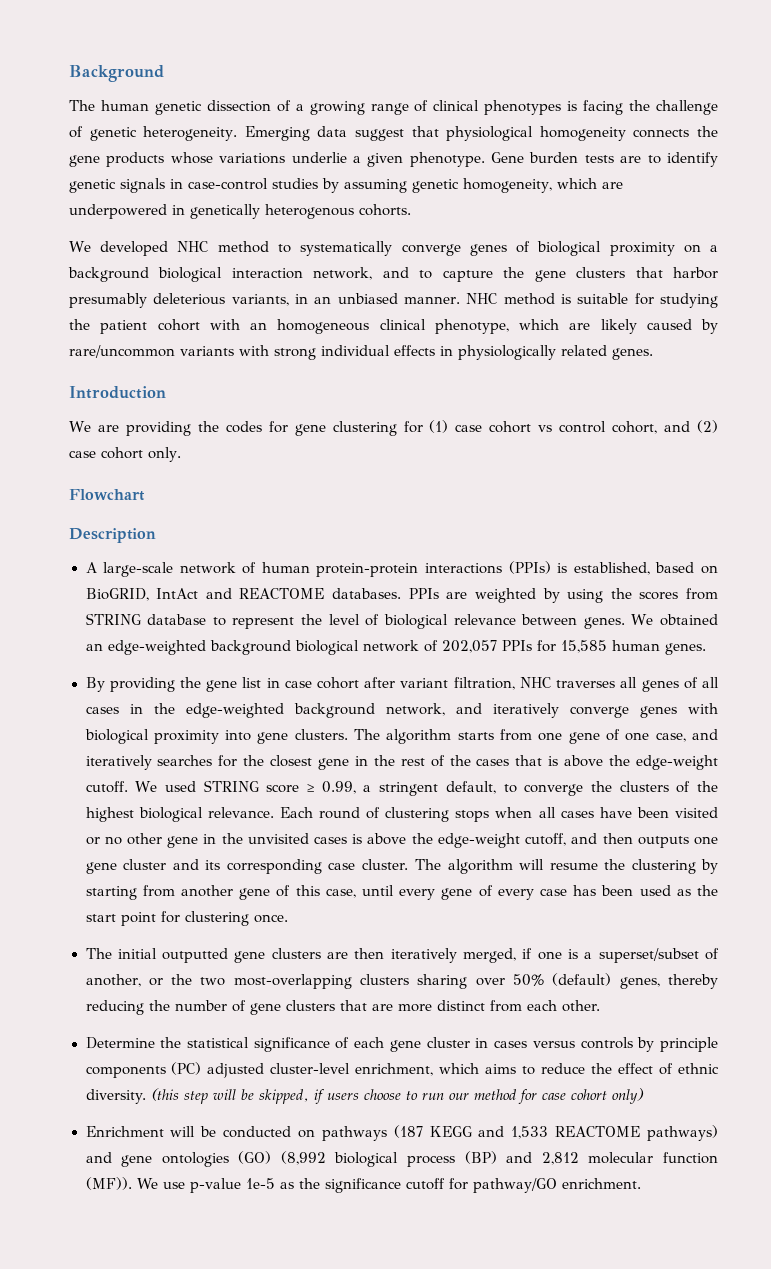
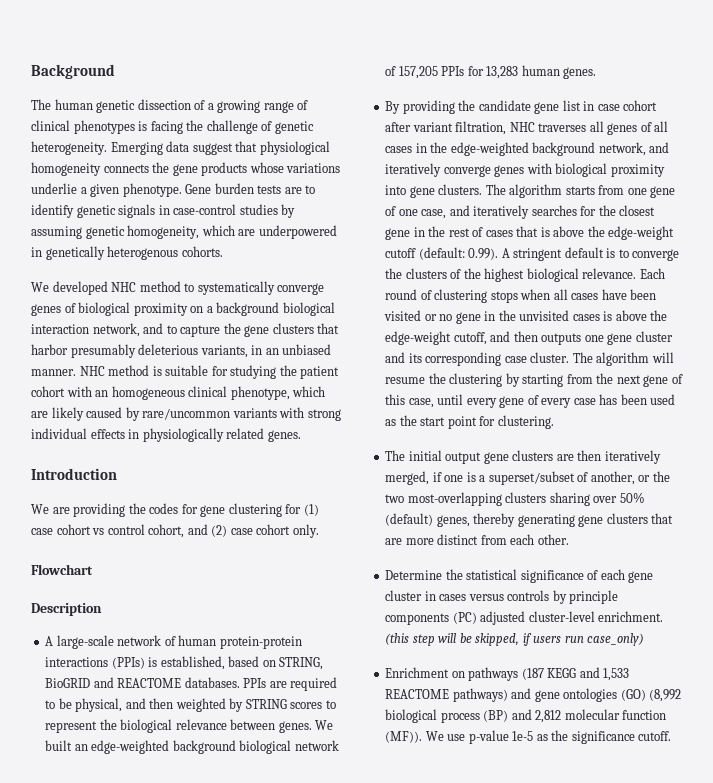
- A large-scale network of human protein-protein interactions (PPIs) is established, based on BioGRID, IntAct and REACTOME databases.
+ A large-scale network of human protein-protein interactions (PPIs) is established, based on STRING, BioGRID and REACTOME databases.
- PPIs are weighted by using the scores from STRING database to represent the level of biological relevance between genes.
+ PPIs are required to be physical, and then weighted by STRING scores to represent the biological relevance between genes.
- We obtained an edge-weighted background biological network of 202,057 PPIs for 15,585 human genes.
+ We built an edge-weighted background biological network of 157,205 PPIs for 13,283 human genes.
- By providing the gene list in case cohort after variant filtration, NHC traverses all genes of all cases in the edge-weighted background network, and iteratively converge genes with biological proximity into gene clusters.
+ By providing the candidate gene list in case cohort after variant filtration, NHC traverses all genes of all cases in the edge-weighted background network, and iteratively converge genes with biological proximity into gene clusters.
- The algorithm starts from one gene of one case, and iteratively searches for the closest gene in the rest of the cases that is above the edge-weight cutoff. We used STRING score ≥ 0.99, a stringent default, to converge the clusters of the highest biological relevance.
+ The algorithm starts from one gene of one case, and iteratively searches for the closest gene in the rest of cases that is above the edge-weight cutoff (default: 0.99). A stringent default is to converge the clusters of the highest biological relevance.
- Each round of clustering stops when all cases have been visited or no other gene in the unvisited cases is above the edge-weight cutoff, and then outputs one gene cluster and its corresponding case cluster.
+ Each round of clustering stops when all cases have been visited or no gene in the unvisited cases is above the edge-weight cutoff, and then outputs one gene cluster and its corresponding case cluster.
- The algorithm will resume the clustering by starting from another gene of this case, until every gene of every case has been used as the start point for clustering once.
+ The algorithm will resume the clustering by starting from the next gene of this case, until every gene of every case has been used as the start point for clustering.
- The initial outputted gene clusters are then iteratively merged, if one is a superset/subset of another, or the two most-overlapping clusters sharing over 50% (default) genes, thereby reducing the number of gene clusters that are more distinct from each other.
+ The initial output gene clusters are then iteratively merged, if one is a superset/subset of another, or the two most-overlapping clusters sharing over 50% (default) genes, thereby generating gene clusters that are more distinct from each other.
- Determine the statistical significance of each gene cluster in cases versus controls by principle components (PC) adjusted cluster-level enrichment, which aims to reduce the effect of ethnic diversity.
+ Determine the statistical significance of each gene cluster in cases versus controls by principle components (PC) adjusted cluster-level enrichment.
- (this step will be skipped, if users choose to run our method for case cohort only)
- Enrichment will be conducted on pathways (187 KEGG and 1,533 REACTOME pathways) and gene ontologies (GO) (8,992 biological process (BP) and 2,812 molecular function (MF)).
+ (this step will be skipped, if users run case_only)
+ Enrichment on pathways (187 KEGG and 1,533 REACTOME pathways) and gene ontologies (GO) (8,992 biological process (BP) and 2,812 molecular function (MF)).
- We use p-value 1e-5 as the significance cutoff for pathway/GO enrichment.
+ We use p-value 1e-5 as the significance cutoff.

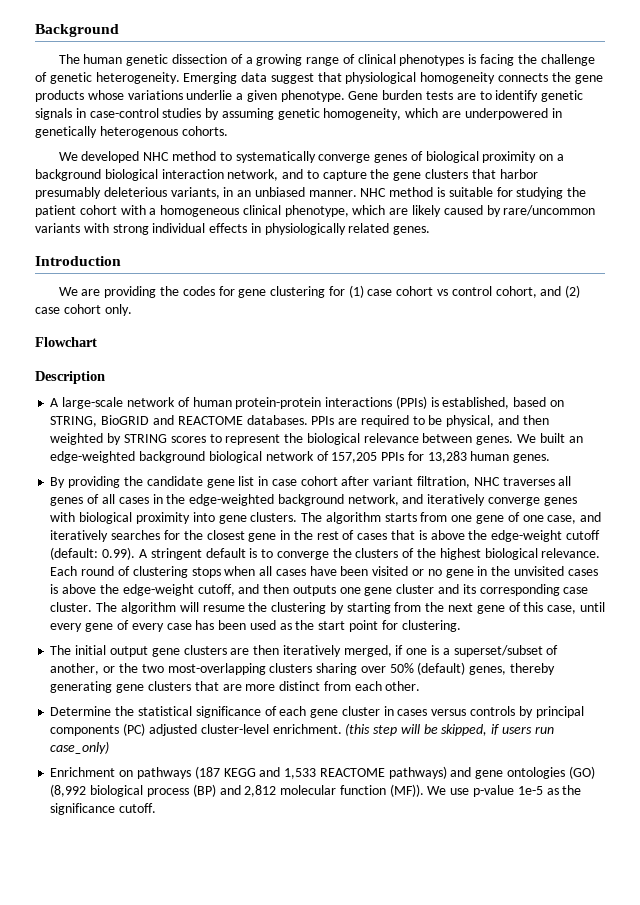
- NHC method is suitable for studying the patient cohort with an homogeneous clinical phenotype, which are likely caused by rare/uncommon variants with strong individual effects in physiologically related genes.
+ NHC method is suitable for studying the patient cohort with a homogeneous clinical phenotype, which are likely caused by rare/uncommon variants with strong individual effects in physiologically related genes.
- Determine the statistical significance of each gene cluster in cases versus controls by principle components (PC) adjusted cluster-level enrichment.
+ Determine the statistical significance of each gene cluster in cases versus controls by principal components (PC) adjusted cluster-level enrichment.

